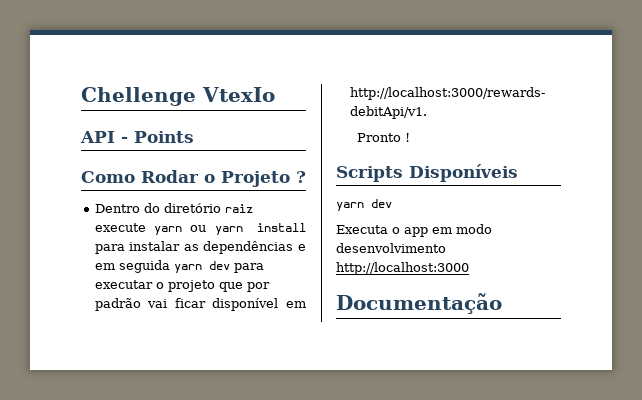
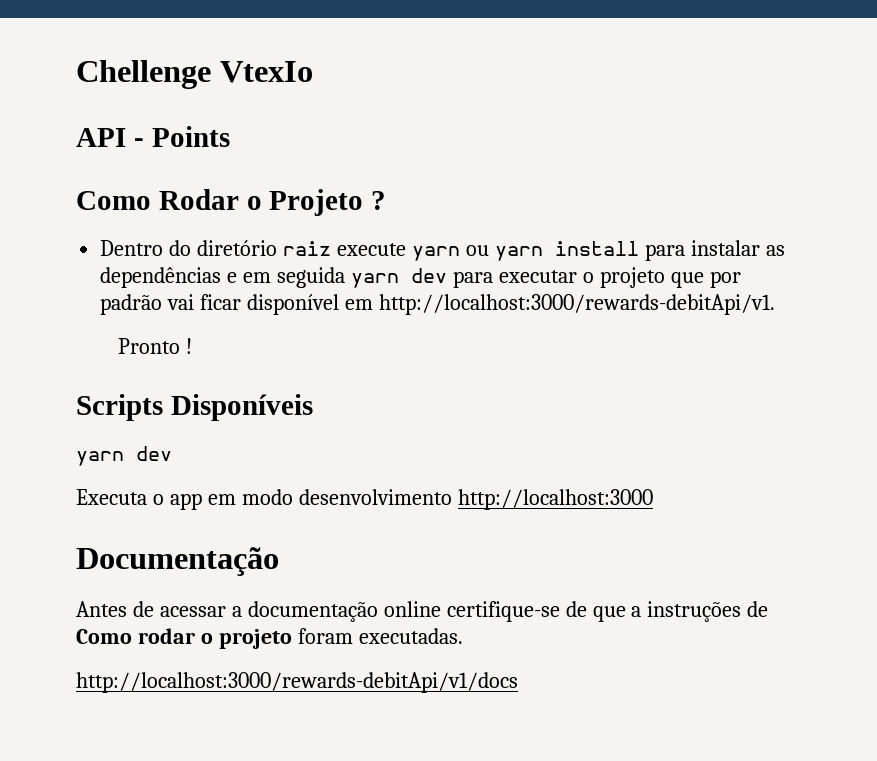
+ Antes de acessar a documentação online certifique-se de que a instruções de Como rodar o projeto foram executadas.
+ http://localhost:3000/rewards-debitApi/v1/docs

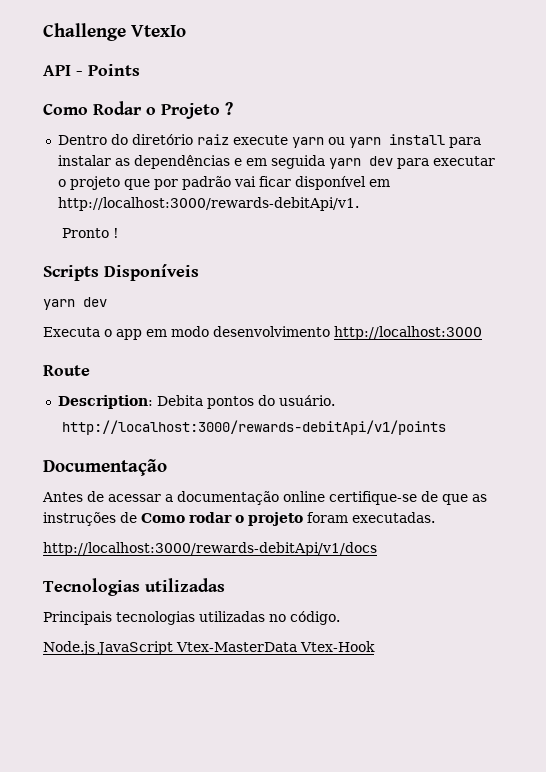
- Chellenge VtexIo
+ Challenge VtexIo
+ Route
+ Description: Debita pontos do usuário.
+ http://localhost:3000/rewards-debitApi/v1/points
- Antes de acessar a documentação online certifique-se de que a instruções de Como rodar o projeto foram executadas.
+ Antes de acessar a documentação online certifique-se de que as instruções de Como rodar o projeto foram executadas.
+ Tecnologias utilizadas
+ Principais tecnologias utilizadas no código.
+ Node.js JavaScript Vtex-MasterData Vtex-Hook

